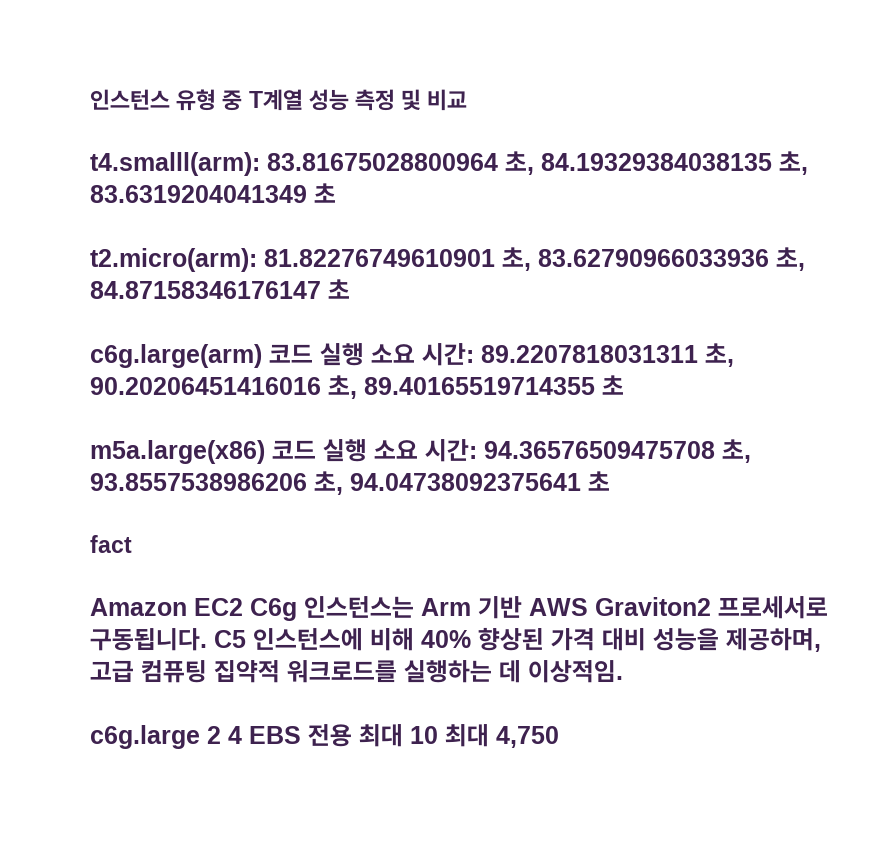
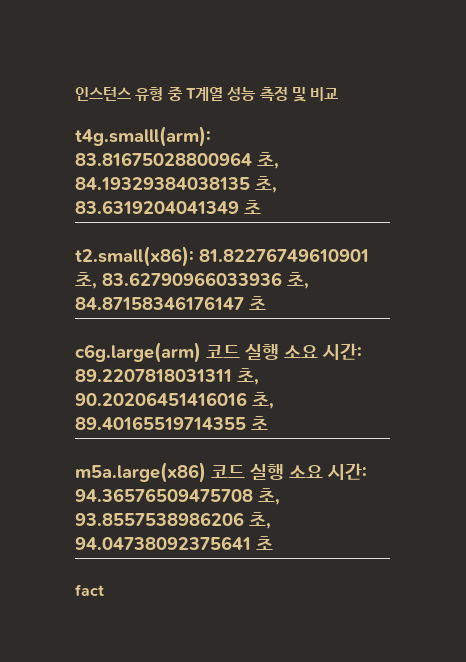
- t4.smalll(arm): 83.81675028800964 초, 84.19329384038135 초, 83.6319204041349 초
+ t4g.smalll(arm): 83.81675028800964 초, 84.19329384038135 초, 83.6319204041349 초
- t2.micro(arm): 81.82276749610901 초, 83.62790966033936 초, 84.87158346176147 초
+ t2.small(x86): 81.82276749610901 초, 83.62790966033936 초, 84.87158346176147 초
- Amazon EC2 C6g 인스턴스는 Arm 기반 AWS Graviton2 프로세서로 구동됩니다. C5 인스턴스에 비해 40% 향상된 가격 대비 성능을 제공하며, 고급 컴퓨팅 집약적 워크로드를 실행하는 데 이상적임.
- c6g.large 2 4 EBS 전용 최대 10 최대 4,750

